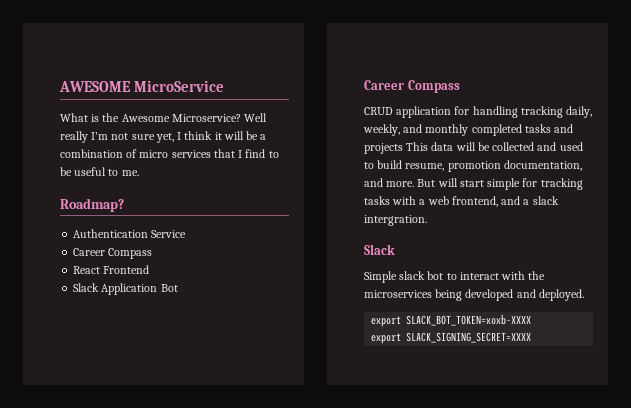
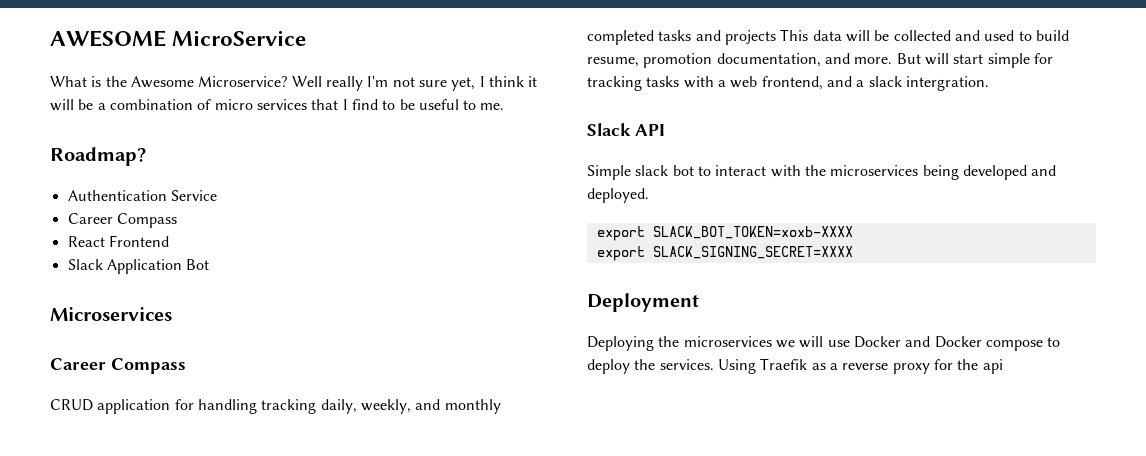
+ Microservices
  But will start simple for tracking tasks with a web frontend, and a slack intergration.
- Slack
+ Slack API
+ Deployment
+ Deploying the microservices we will use Docker and Docker compose to deploy the services. Using Traefik as a reverse proxy for the api

